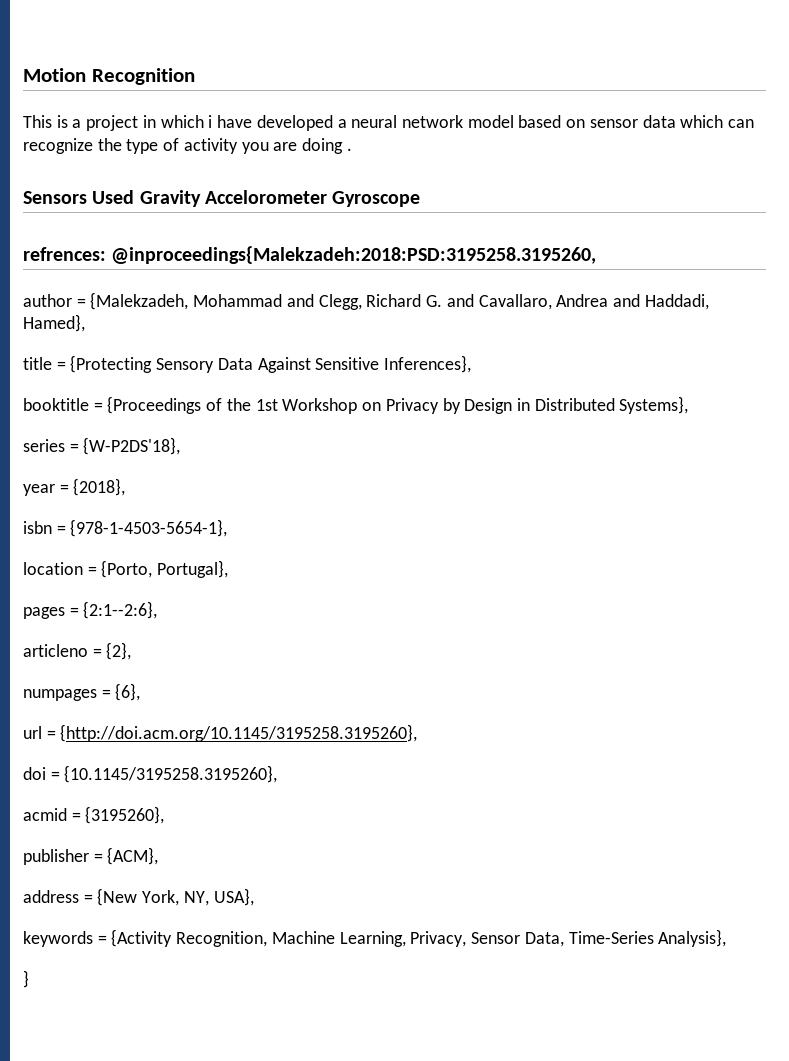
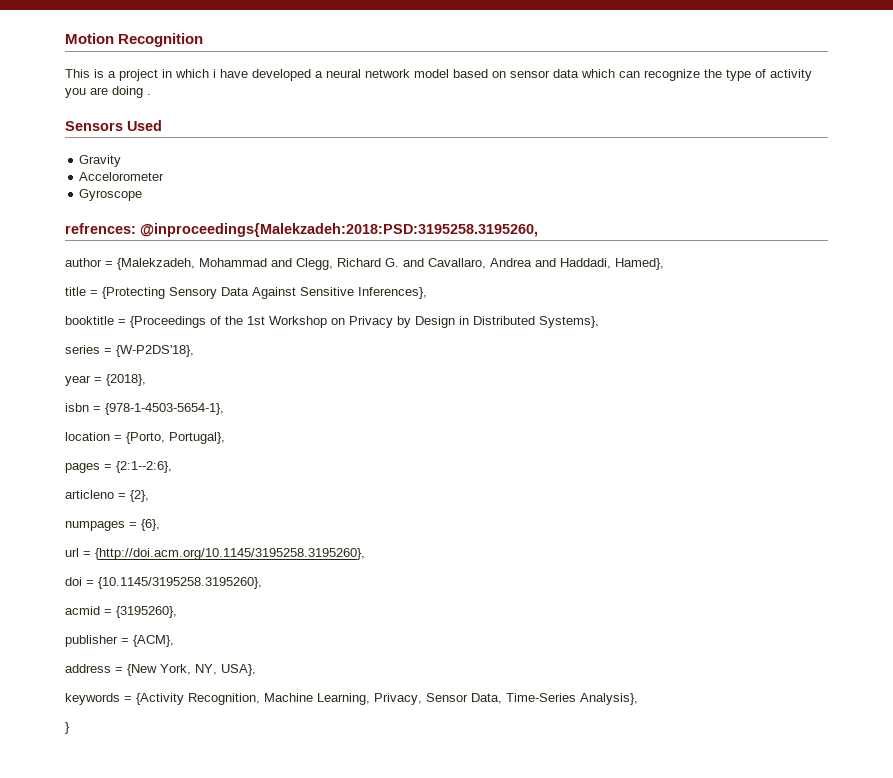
- Sensors Used Gravity Accelorometer Gyroscope
+ Sensors Used
+ Gravity
+ Accelorometer
+ Gyroscope

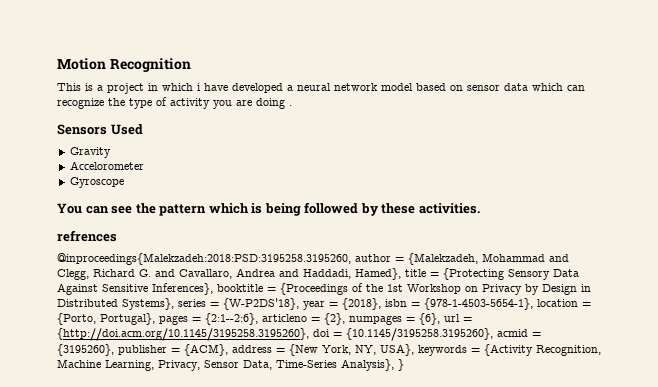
- refrences: @inproceedings{Malekzadeh:2018:PSD:3195258.3195260,
- author = {Malekzadeh, Mohammad and Clegg, Richard G. and Cavallaro, Andrea and Haddadi, Hamed},
- title = {Protecting Sensory Data Against Sensitive Inferences},
- booktitle = {Proceedings of the 1st Workshop on Privacy by Design in Distributed Systems},
- series = {W-P2DS'18},
- year = {2018},
- isbn = {978-1-4503-5654-1},
- location = {Porto, Portugal},
- pages = {2:1--2:6},
- articleno = {2},
- numpages = {6},
- url = {http://doi.acm.org/10.1145/3195258.3195260},
- doi = {10.1145/3195258.3195260},
- acmid = {3195260},
- publisher = {ACM},
- address = {New York, NY, USA},
- keywords = {Activity Recognition, Machine Learning, Privacy, Sensor Data, Time-Series Analysis},
- }
+ You can see the pattern which is being followed by these activities.
+ refrences
+ @inproceedings{Malekzadeh:2018:PSD:3195258.3195260, author = {Malekzadeh, Mohammad and Clegg, Richard G. and Cavallaro, Andrea and Haddadi, Hamed}, title = {Protecting Sensory Data Against Sensitive Inferences}, booktitle = {Proceedings of the 1st Workshop on Privacy by Design in Distributed Systems}, series = {W-P2DS'18}, year = {2018}, isbn = {978-1-4503-5654-1}, location = {Porto, Portugal}, pages = {2:1--2:6}, articleno = {2}, numpages = {6}, url = {http://doi.acm.org/10.1145/3195258.3195260}, doi = {10.1145/3195258.3195260}, acmid = {3195260}, publisher = {ACM}, address = {New York, NY, USA}, keywords = {Activity Recognition, Machine Learning, Privacy, Sensor Data, Time-Series Analysis}, }

